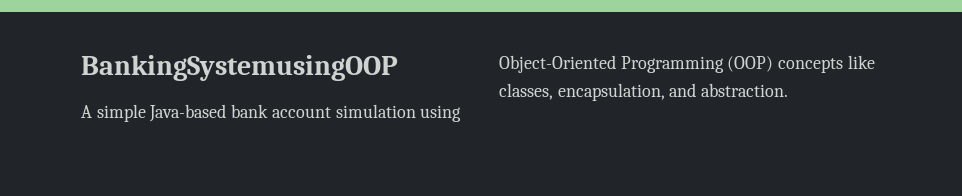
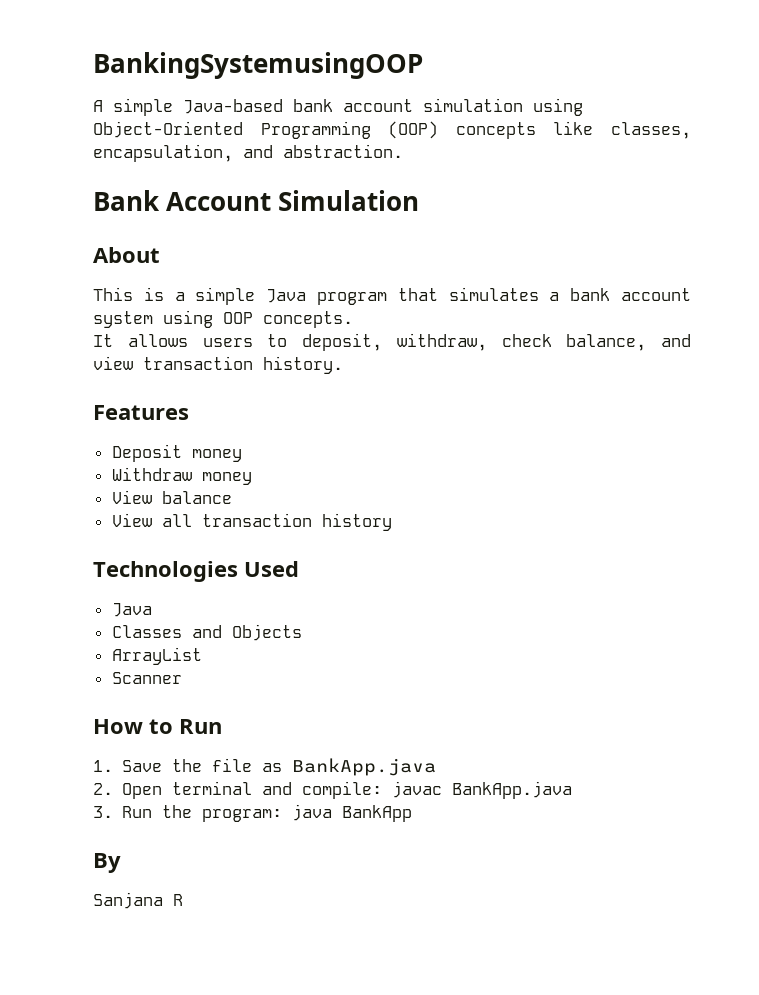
+ Bank Account Simulation
+ About
+ This is a simple Java program that simulates a bank account system using OOP concepts.
+ It allows users to deposit, withdraw, check balance, and view transaction history.
+ Features
+ Deposit money
+ Withdraw money
+ View balance
+ View all transaction history
+ Technologies Used
+ Java
+ Classes and Objects
+ ArrayList
+ Scanner
+ How to Run
+ 1. Save the file as BankApp.java
+ 2. Open terminal and compile: javac BankApp.java
+ 3. Run the program: java BankApp
+ By
+ Sanjana R

